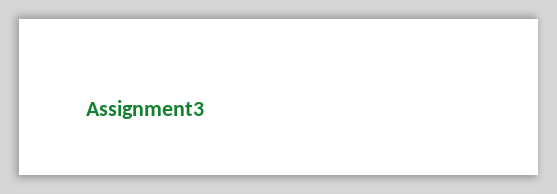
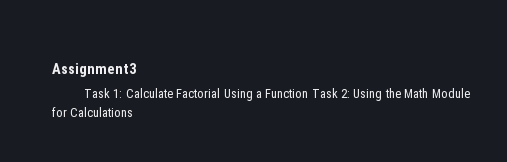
+ Task 1: Calculate Factorial Using a Function Task 2: Using the Math Module for Calculations

